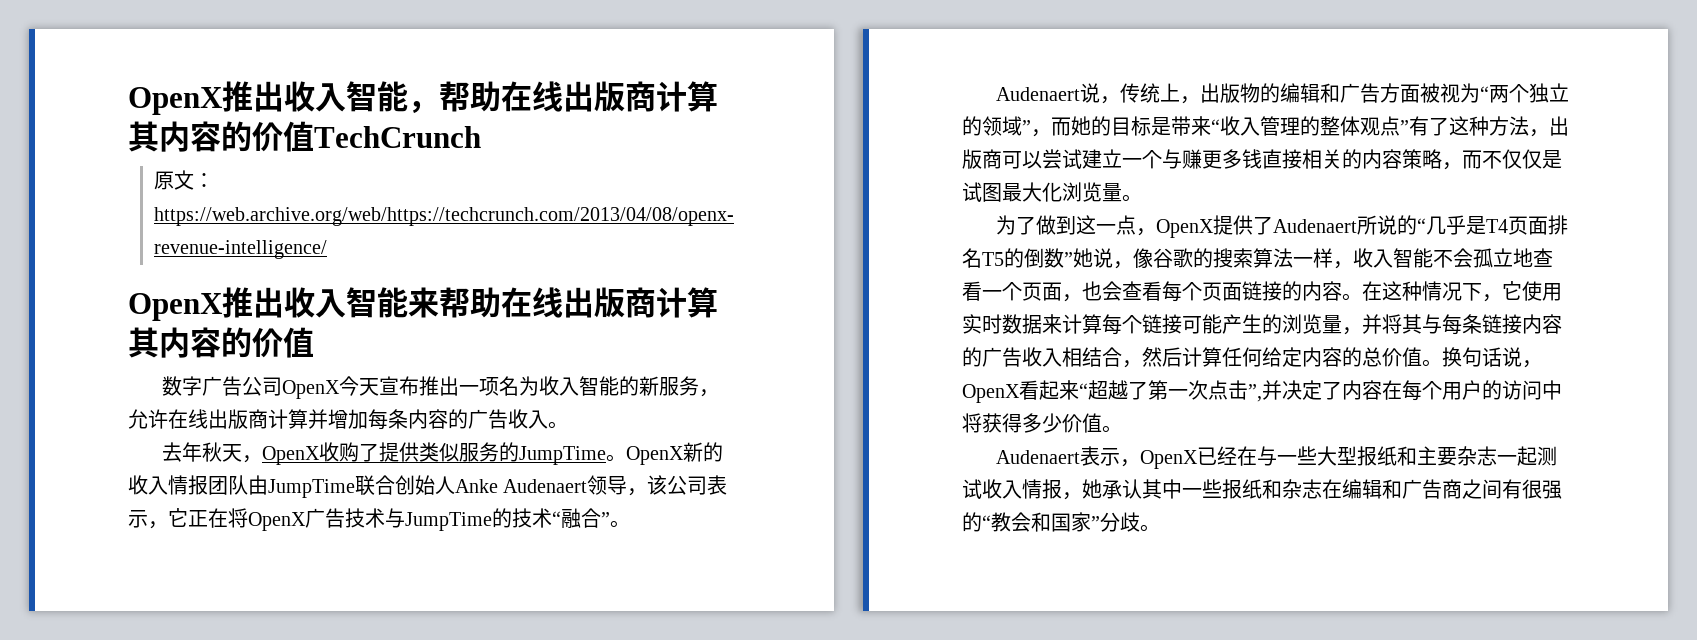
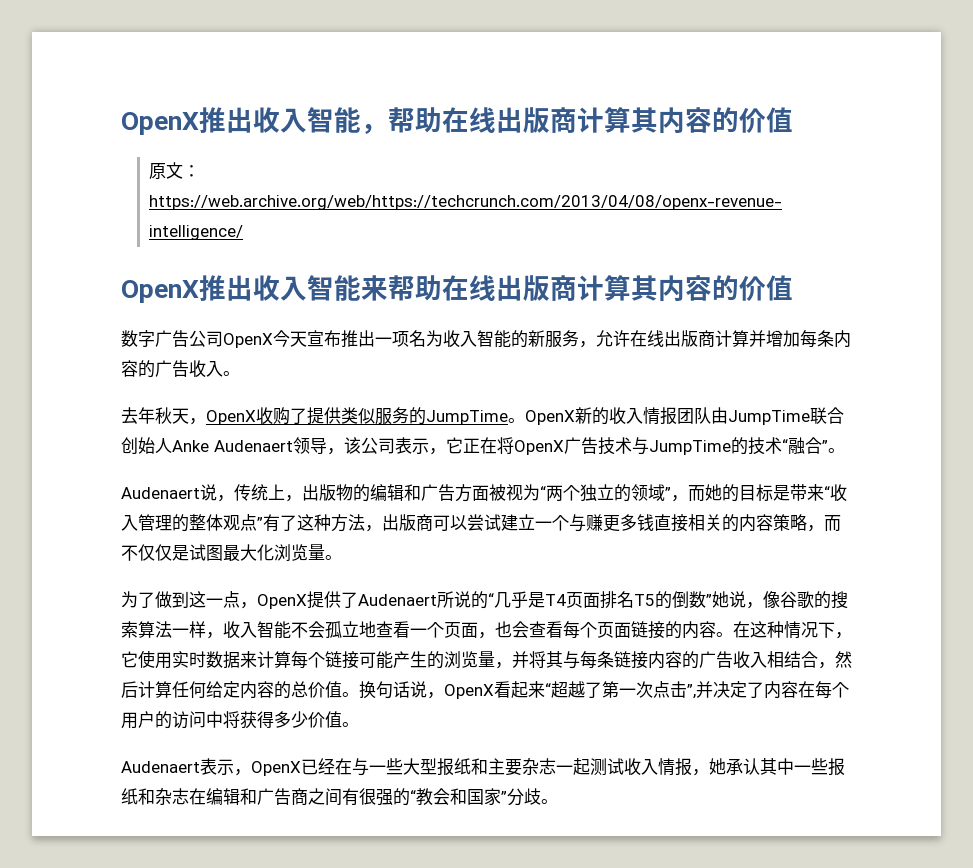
- OpenX推出收入智能，帮助在线出版商计算其内容的价值TechCrunch
+ OpenX推出收入智能，帮助在线出版商计算其内容的价值

